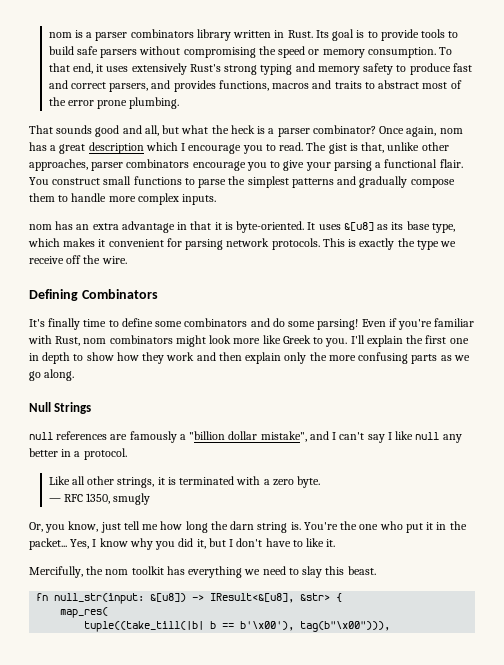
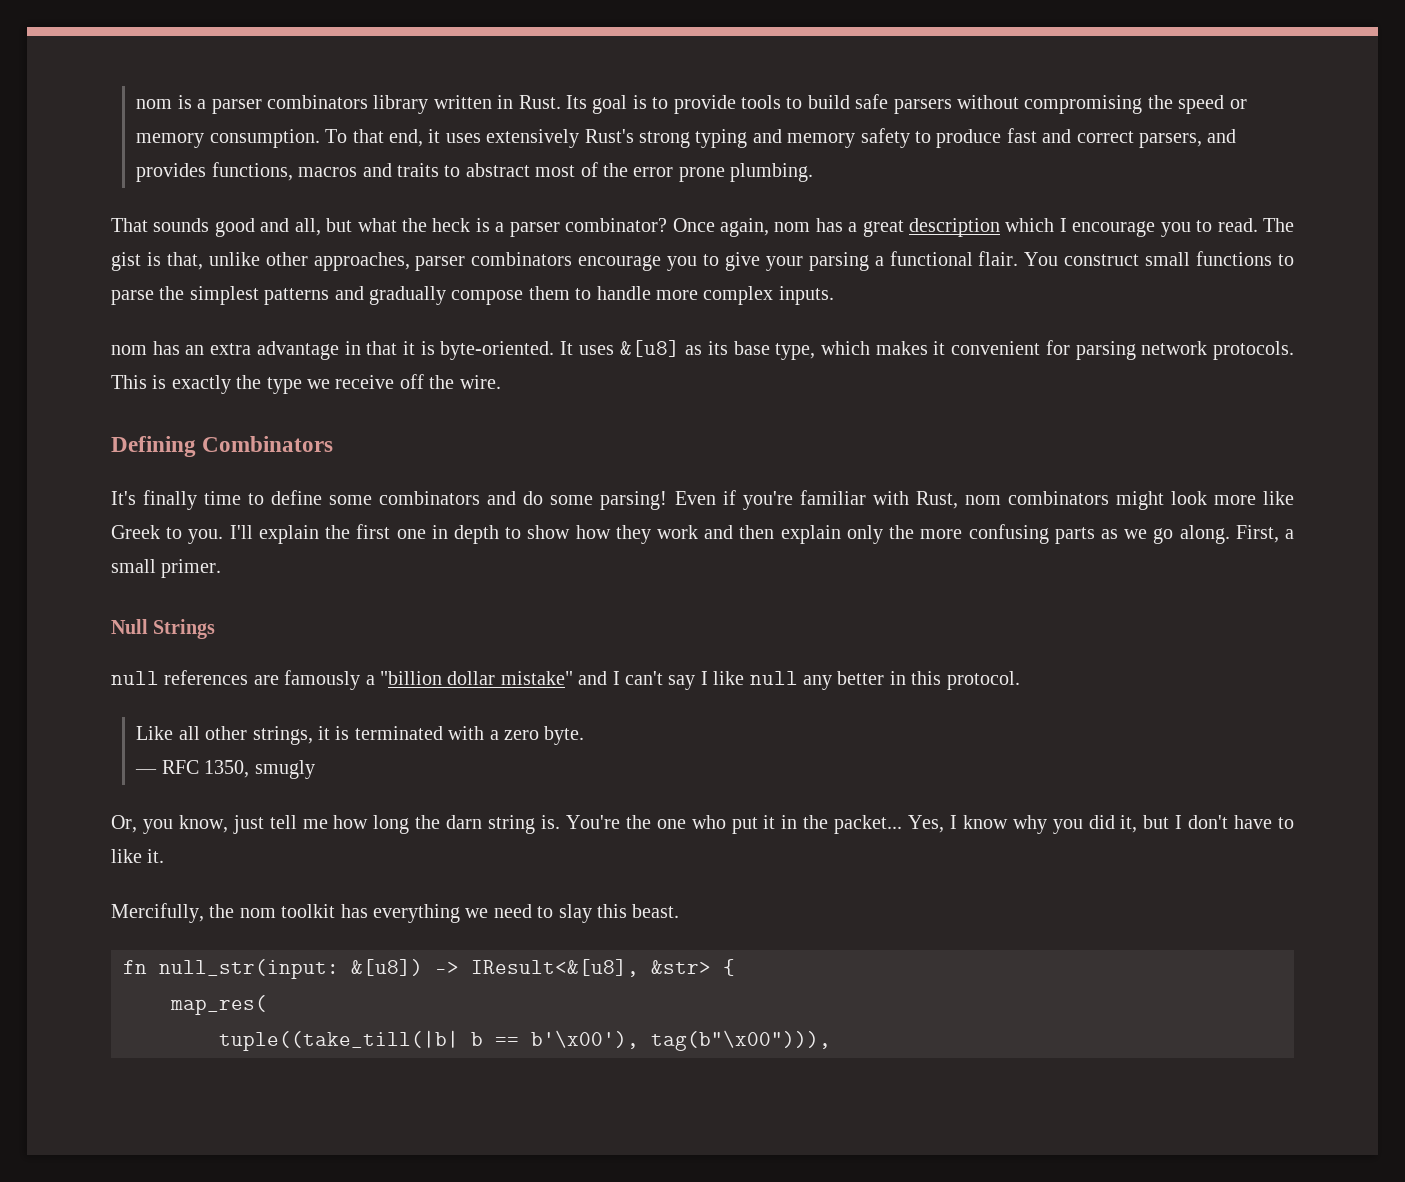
+ First, a small primer.
- null references are famously a "billion dollar mistake", and I can't say I like null any better in a protocol.
+ null references are famously a "billion dollar mistake" and I can't say I like null any better in this protocol.

